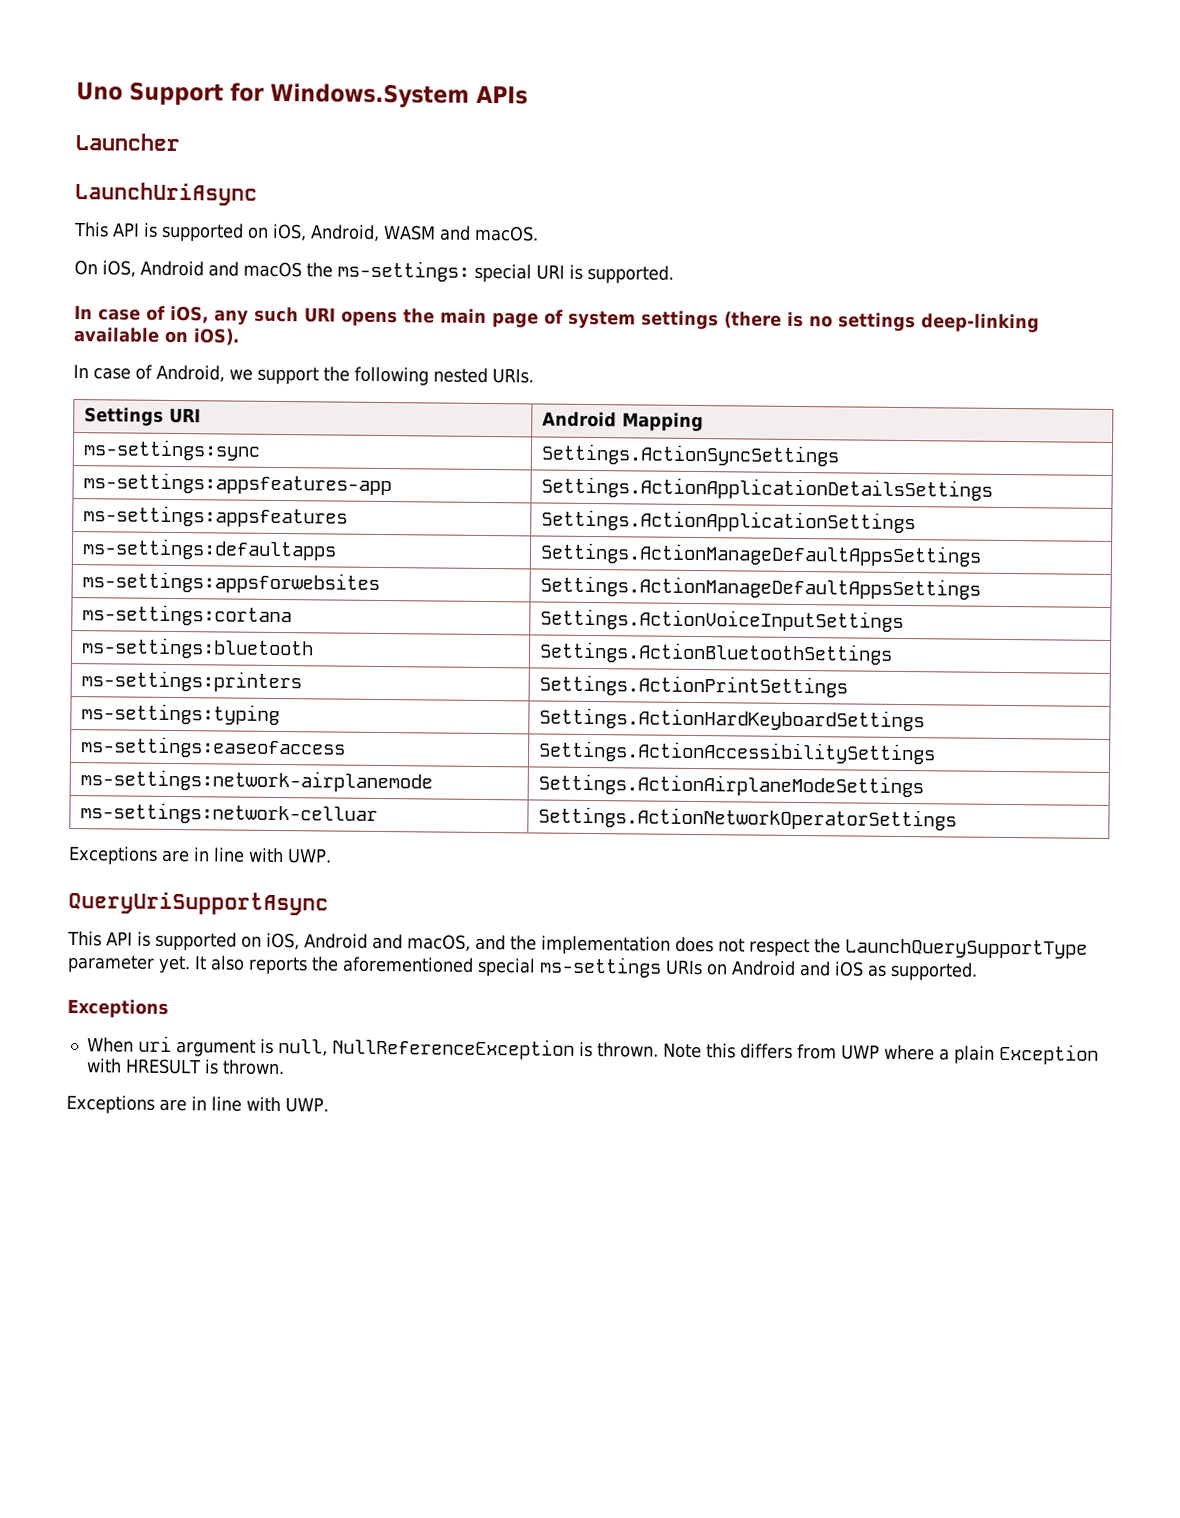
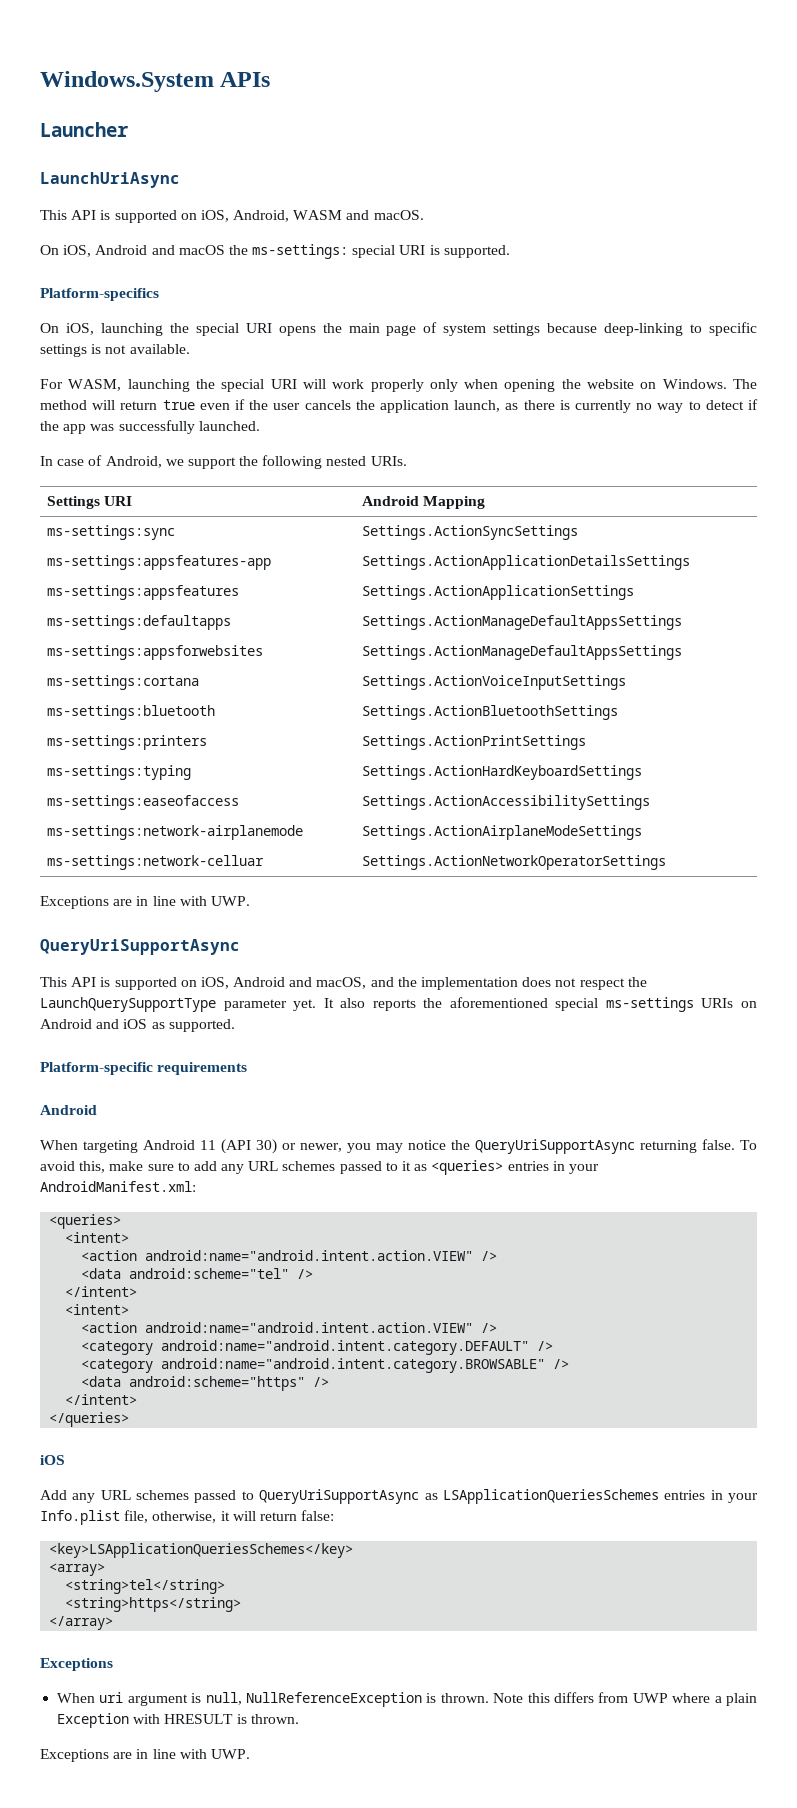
- Uno Support for Windows.System APIs
+ Windows.System APIs
- In case of iOS, any such URI opens the main page of system settings (there is no settings deep-linking available on iOS).
+ Platform-specifics
+ On iOS, launching the special URI opens the main page of system settings because deep-linking to specific settings is not available.
+ For WASM, launching the special URI will work properly only when opening the website on Windows. The method will return true even if the user cancels the application launch, as there is currently no way to detect if the app was successfully launched.
+ Platform-specific requirements
+ Android
+ When targeting Android 11 (API 30) or newer, you may notice the QueryUriSupportAsync returning false. To avoid this, make sure to add any URL schemes passed to it as <queries> entries in your AndroidManifest.xml:
+ <queries>
+ <intent>
+ <action android:name="android.intent.action.VIEW" />
+ <data android:scheme="tel" />
+ </intent>
+ <intent>
+ <action android:name="android.intent.action.VIEW" />
+ <category android:name="android.intent.category.DEFAULT" />
+ <category android:name="android.intent.category.BROWSABLE" />
+ <data android:scheme="https" />
+ </intent>
+ </queries>
+ iOS
+ Add any URL schemes passed to QueryUriSupportAsync as LSApplicationQueriesSchemes entries in your Info.plist file, otherwise, it will return false:
+ <key>LSApplicationQueriesSchemes</key>
+ <array>
+ <string>tel</string>
+ <string>https</string>
+ </array>

